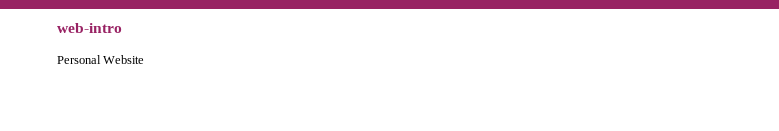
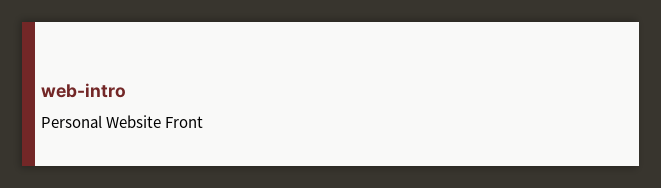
- Personal Website
+ Personal Website Front

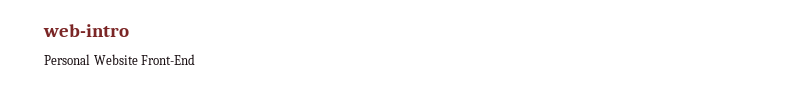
- Personal Website Front
+ Personal Website Front-End

